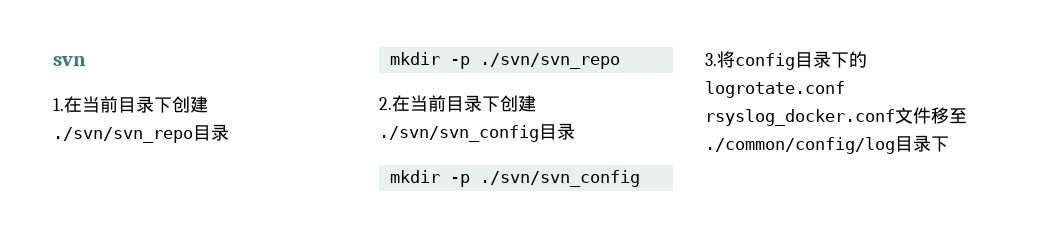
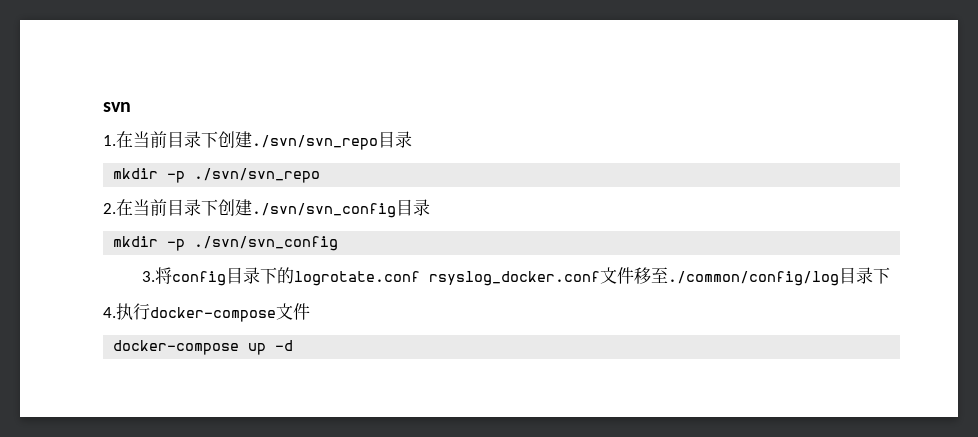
+ 4.执行docker-compose文件
+ docker-compose up -d

